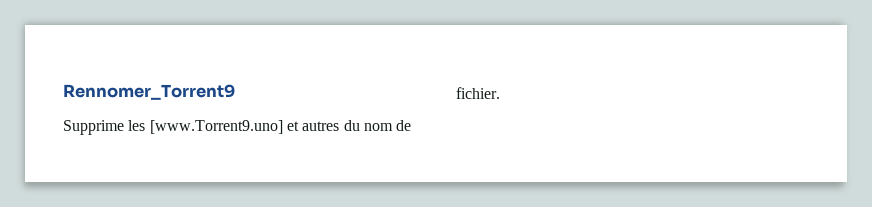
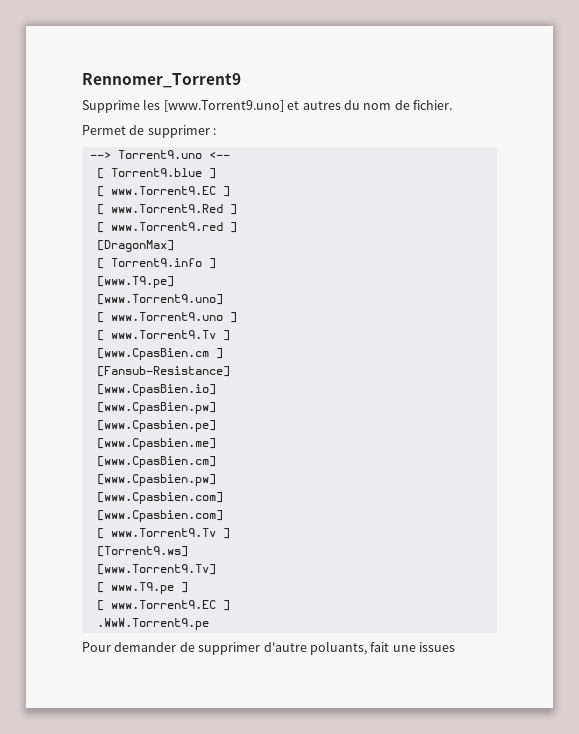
+ Permet de supprimer :
+ --> Torrent9.uno <--
+ [ Torrent9.blue ]
+ [ www.Torrent9.EC ]
+ [ www.Torrent9.Red ]
+ [ www.Torrent9.red ]
+ [DragonMax]
+ [ Torrent9.info ]
+ [www.T9.pe]
+ [www.Torrent9.uno]
+ [ www.Torrent9.uno ]
+ [ www.Torrent9.Tv ]
+ [www.CpasBien.cm ]
+ [Fansub-Resistance]
+ [www.CpasBien.io]
+ [www.CpasBien.pw]
+ [www.Cpasbien.pe]
+ [www.Cpasbien.me]
+ [www.CpasBien.cm]
+ [www.Cpasbien.pw]
+ [www.Cpasbien.com]
+ [www.Cpasbien.com]
+ [ www.Torrent9.Tv ]
+ [Torrent9.ws]
+ [www.Torrent9.Tv]
+ [ www.T9.pe ]
+ [ www.Torrent9.EC ]
+ .WwW.Torrent9.pe
+ Pour demander de supprimer d'autre poluants, fait une issues

